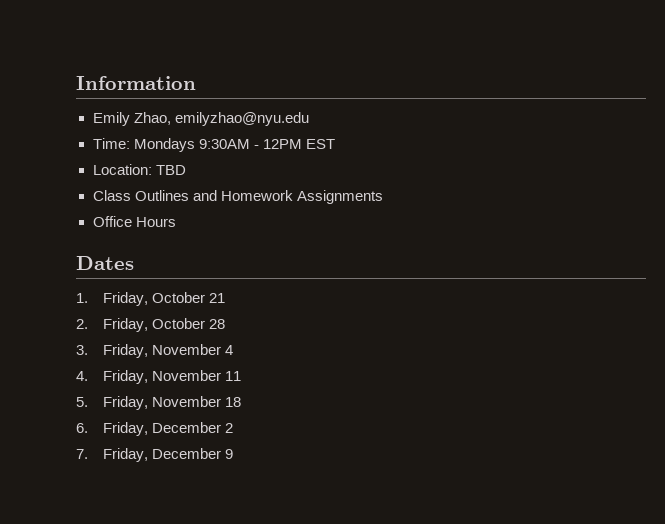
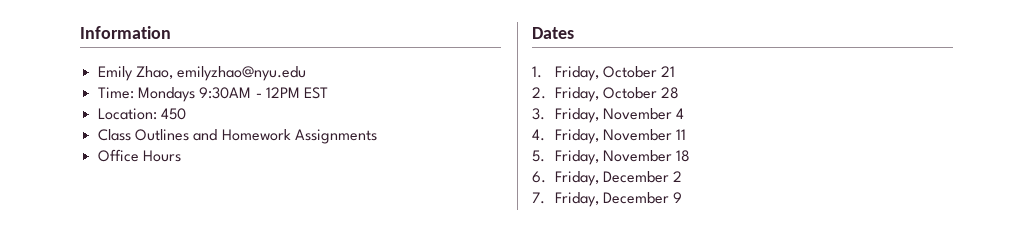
- Location: TBD
+ Location: 450

